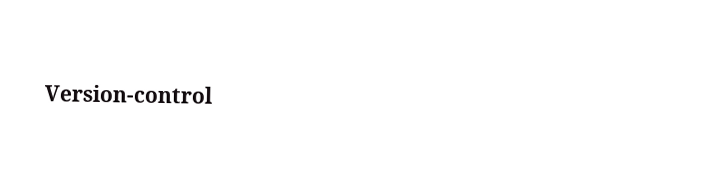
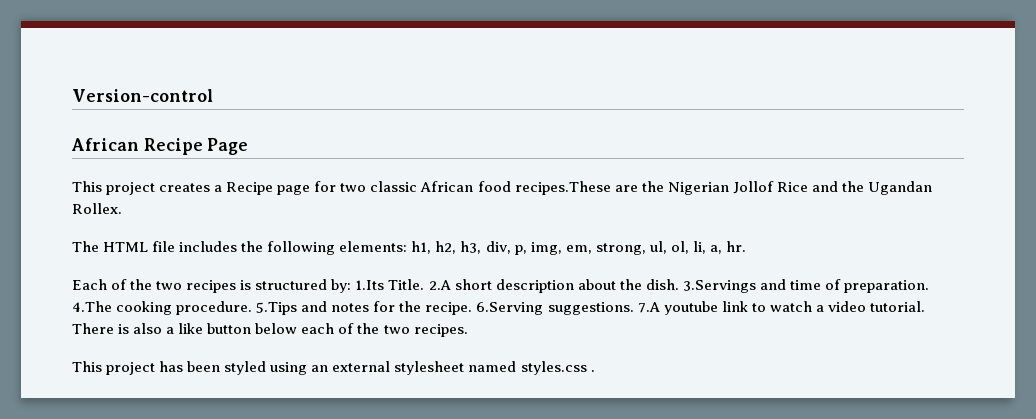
+ African Recipe Page
+ This project creates a Recipe page for two classic African food recipes.These are the Nigerian Jollof Rice and the Ugandan Rollex.
+ The HTML file includes the following elements: h1, h2, h3, div, p, img, em, strong, ul, ol, li, a, hr.
+ Each of the two recipes is structured by: 1.Its Title. 2.A short description about the dish. 3.Servings and time of preparation. 4.The cooking procedure. 5.Tips and notes for the recipe. 6.Serving suggestions. 7.A youtube link to watch a video tutorial. There is also a like button below each of the two recipes.
+ This project has been styled using an external stylesheet named styles.css .

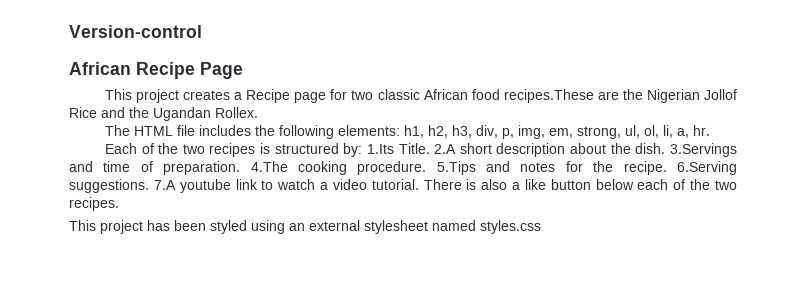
- This project has been styled using an external stylesheet named styles.css .
+ This project has been styled using an external stylesheet named styles.css

